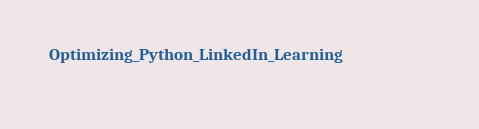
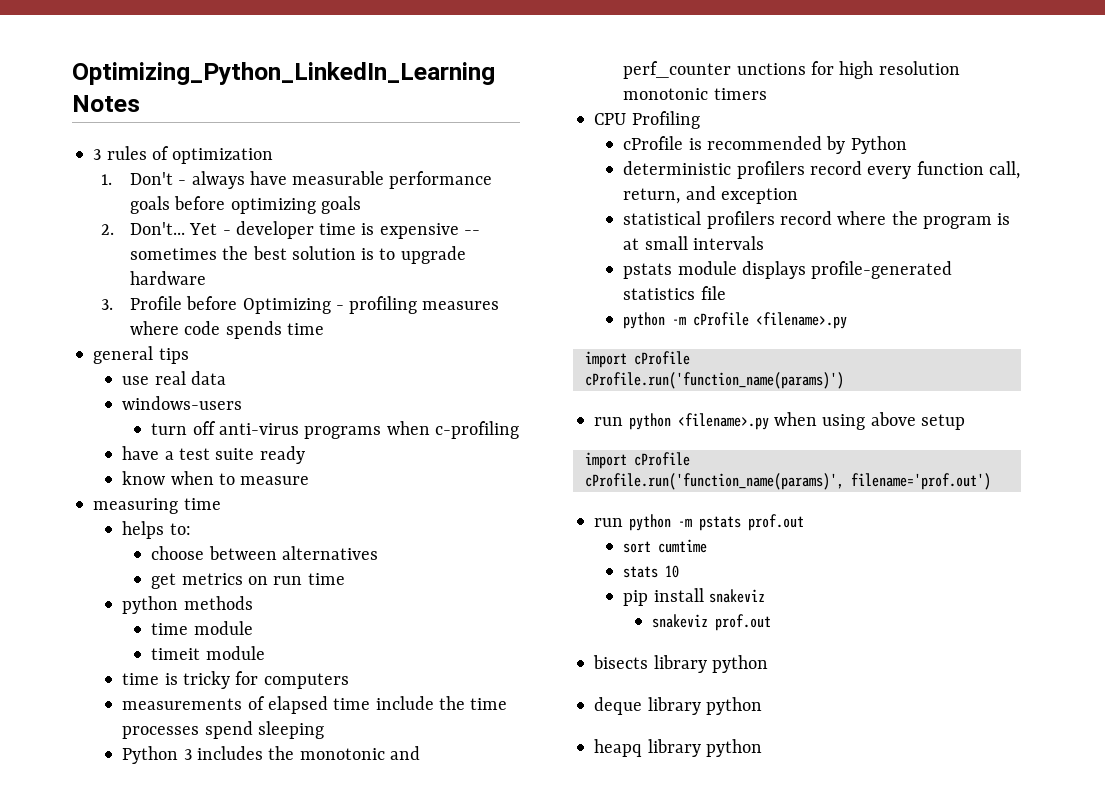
- Optimizing_Python_LinkedIn_Learning
+ Optimizing_Python_LinkedIn_Learning Notes
+ 3 rules of optimization
+ 1. Don't - always have measurable performance goals before optimizing goals
+ 2. Don't... Yet - developer time is expensive -- sometimes the best solution is to upgrade hardware
+ 3. Profile before Optimizing - profiling measures where code spends time
+ general tips
+ use real data
+ windows-users
+ turn off anti-virus programs when c-profiling
+ have a test suite ready
+ know when to measure
+ measuring time
+ helps to:
+ choose between alternatives
+ get metrics on run time
+ python methods
+ time module
+ timeit module
+ time is tricky for computers
+ measurements of elapsed time include the time processes spend sleeping
+ Python 3 includes the monotonic and perf_counter unctions for high resolution monotonic timers
+ CPU Profiling
+ cProfile is recommended by Python
+ deterministic profilers record every function call, return, and exception
+ statistical profilers record where the program is at small intervals
+ pstats module displays profile-generated statistics file
+ python -m cProfile <filename>.py
+ import cProfile
+ cProfile.run('function_name(params)')
+ run python <filename>.py when using above setup
+ import cProfile
+ cProfile.run('function_name(params)', filename='prof.out')
+ run python -m pstats prof.out
+ sort cumtime
+ stats 10
+ pip install snakeviz
+ snakeviz prof.out
+ bisects library python
+ deque library python
+ heapq library python

